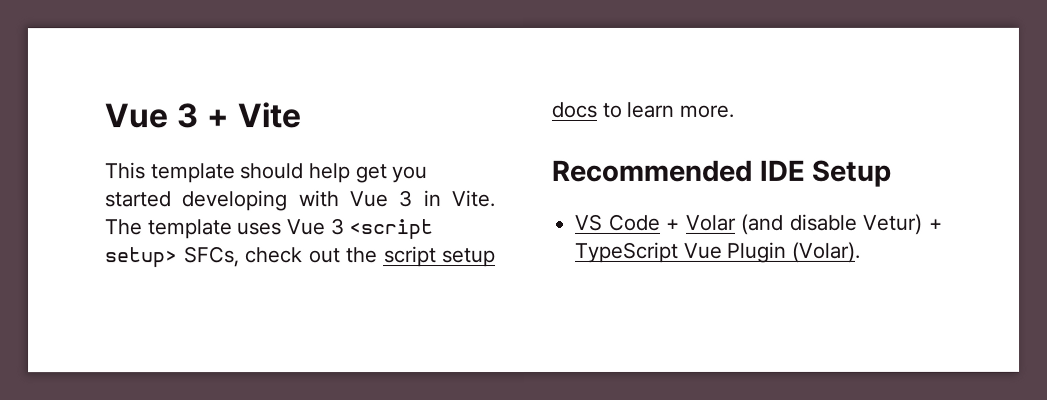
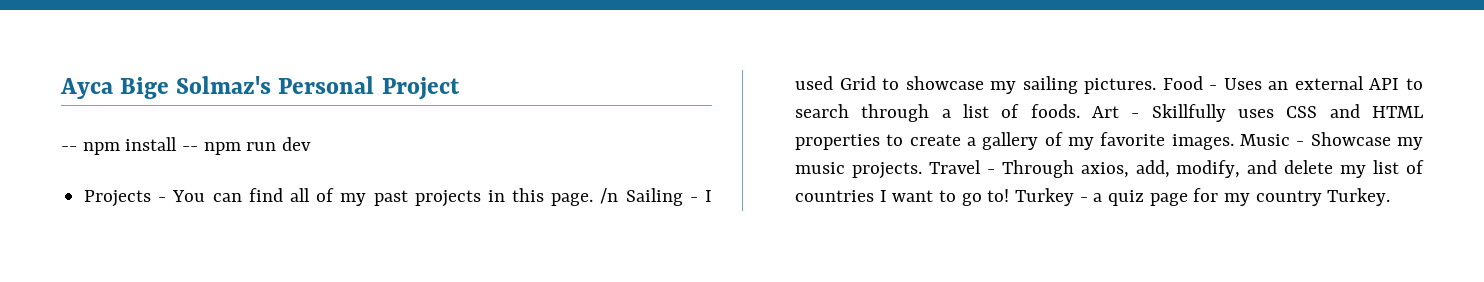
- Vue 3 + Vite
- This template should help get you started developing with Vue 3 in Vite. The template uses Vue 3 <script setup> SFCs, check out the script setup docs to learn more.
- Recommended IDE Setup
- VS Code + Volar (and disable Vetur) + TypeScript Vue Plugin (Volar).
+ Ayca Bige Solmaz's Personal Project
+ -- npm install -- npm run dev
+ Projects - You can find all of my past projects in this page. /n Sailing - I used Grid to showcase my sailing pictures. Food - Uses an external API to search through a list of foods. Art - Skillfully uses CSS and HTML properties to create a gallery of my favorite images. Music - Showcase my music projects. Travel - Through axios, add, modify, and delete my list of countries I want to go to! Turkey - a quiz page for my country Turkey.

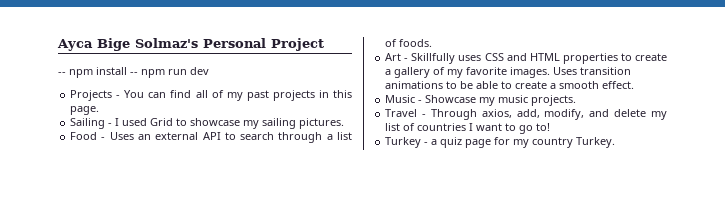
- Projects - You can find all of my past projects in this page. /n Sailing - I used Grid to showcase my sailing pictures. Food - Uses an external API to search through a list of foods. Art - Skillfully uses CSS and HTML properties to create a gallery of my favorite images. Music - Showcase my music projects. Travel - Through axios, add, modify, and delete my list of countries I want to go to! Turkey - a quiz page for my country Turkey.
+ Projects - You can find all of my past projects in this page.
+ Sailing - I used Grid to showcase my sailing pictures.
+ Food - Uses an external API to search through a list of foods.
+ Art - Skillfully uses CSS and HTML properties to create a gallery of my favorite images. Uses transition animations to be able to create a smooth effect.
+ Music - Showcase my music projects.
+ Travel - Through axios, add, modify, and delete my list of countries I want to go to!
+ Turkey - a quiz page for my country Turkey.

